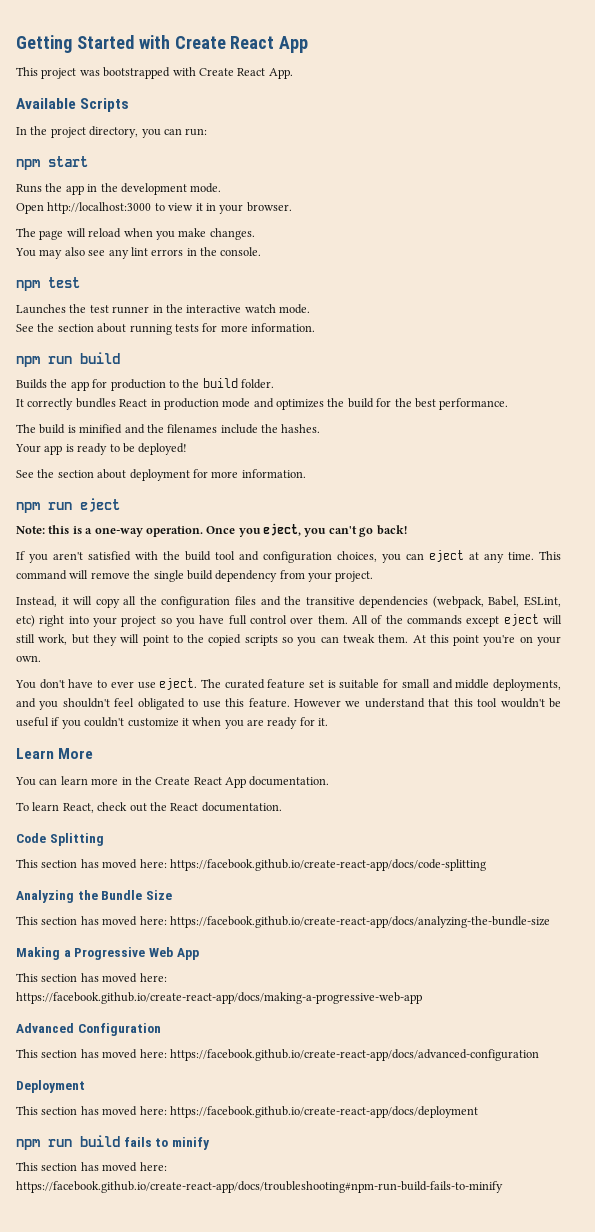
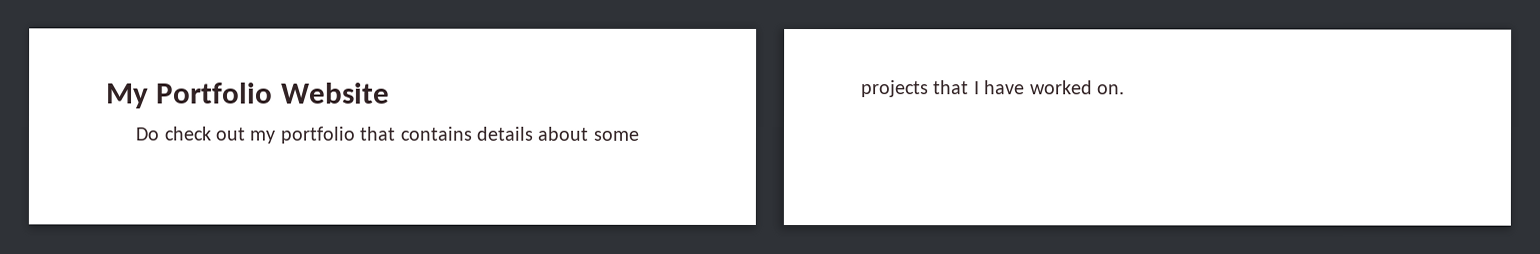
- Getting Started with Create React App
- This project was bootstrapped with Create React App.
- Available Scripts
- In the project directory, you can run:
- npm start
- Runs the app in the development mode.
- Open http://localhost:3000 to view it in your browser.
- The page will reload when you make changes.
- You may also see any lint errors in the console.
- npm test
- Launches the test runner in the interactive watch mode.
- See the section about running tests for more information.
- npm run build
- Builds the app for production to the build folder.
- It correctly bundles React in production mode and optimizes the build for the best performance.
- The build is minified and the filenames include the hashes.
- Your app is ready to be deployed!
- See the section about deployment for more information.
- npm run eject
- Note: this is a one-way operation. Once you eject, you can't go back!
- If you aren't satisfied with the build tool and configuration choices, you can eject at any time. This command will remove the single build dependency from your project.
- Instead, it will copy all the configuration files and the transitive dependencies (webpack, Babel, ESLint, etc) right into your project so you have full control over them. All of the commands except eject will still work, but they will point to the copied scripts so you can tweak them. At this point you're on your own.
- You don't have to ever use eject. The curated feature set is suitable for small and middle deployments, and you shouldn't feel obligated to use this feature. However we understand that this tool wouldn't be useful if you couldn't customize it when you are ready for it.
- Learn More
- You can learn more in the Create React App documentation.
- To learn React, check out the React documentation.
- Code Splitting
- This section has moved here: https://facebook.github.io/create-react-app/docs/code-splitting
- Analyzing the Bundle Size
- This section has moved here: https://facebook.github.io/create-react-app/docs/analyzing-the-bundle-size
- Making a Progressive Web App
- This section has moved here: https://facebook.github.io/create-react-app/docs/making-a-progressive-web-app
- Advanced Configuration
- This section has moved here: https://facebook.github.io/create-react-app/docs/advanced-configuration
- Deployment
- This section has moved here: https://facebook.github.io/create-react-app/docs/deployment
- npm run build fails to minify
- This section has moved here: https://facebook.github.io/create-react-app/docs/troubleshooting#npm-run-build-fails-to-minify
+ My Portfolio Website
+ Do check out my portfolio that contains details about some projects that I have worked on.

